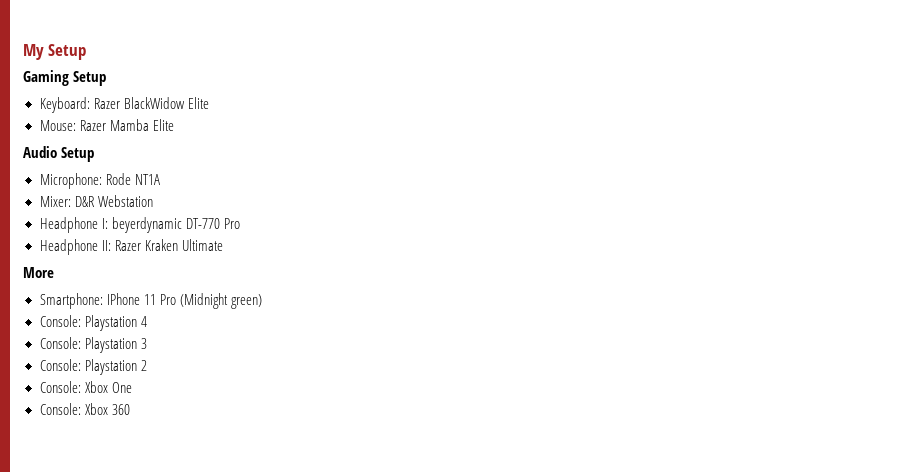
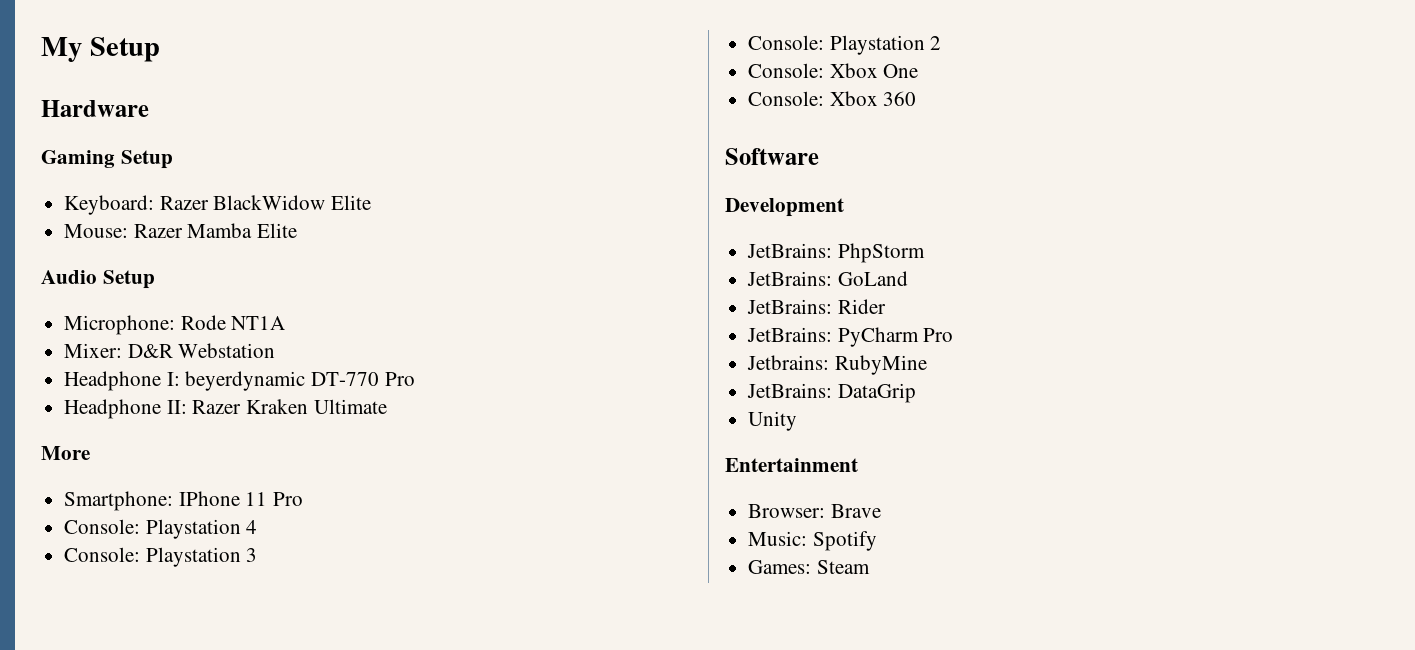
+ Hardware
- Smartphone: IPhone 11 Pro (Midnight green)
+ Smartphone: IPhone 11 Pro
+ Software
+ Development
+ JetBrains: PhpStorm
+ JetBrains: GoLand
+ JetBrains: Rider
+ JetBrains: PyCharm Pro
+ Jetbrains: RubyMine
+ JetBrains: DataGrip
+ Unity
+ Entertainment
+ Browser: Brave
+ Music: Spotify
+ Games: Steam

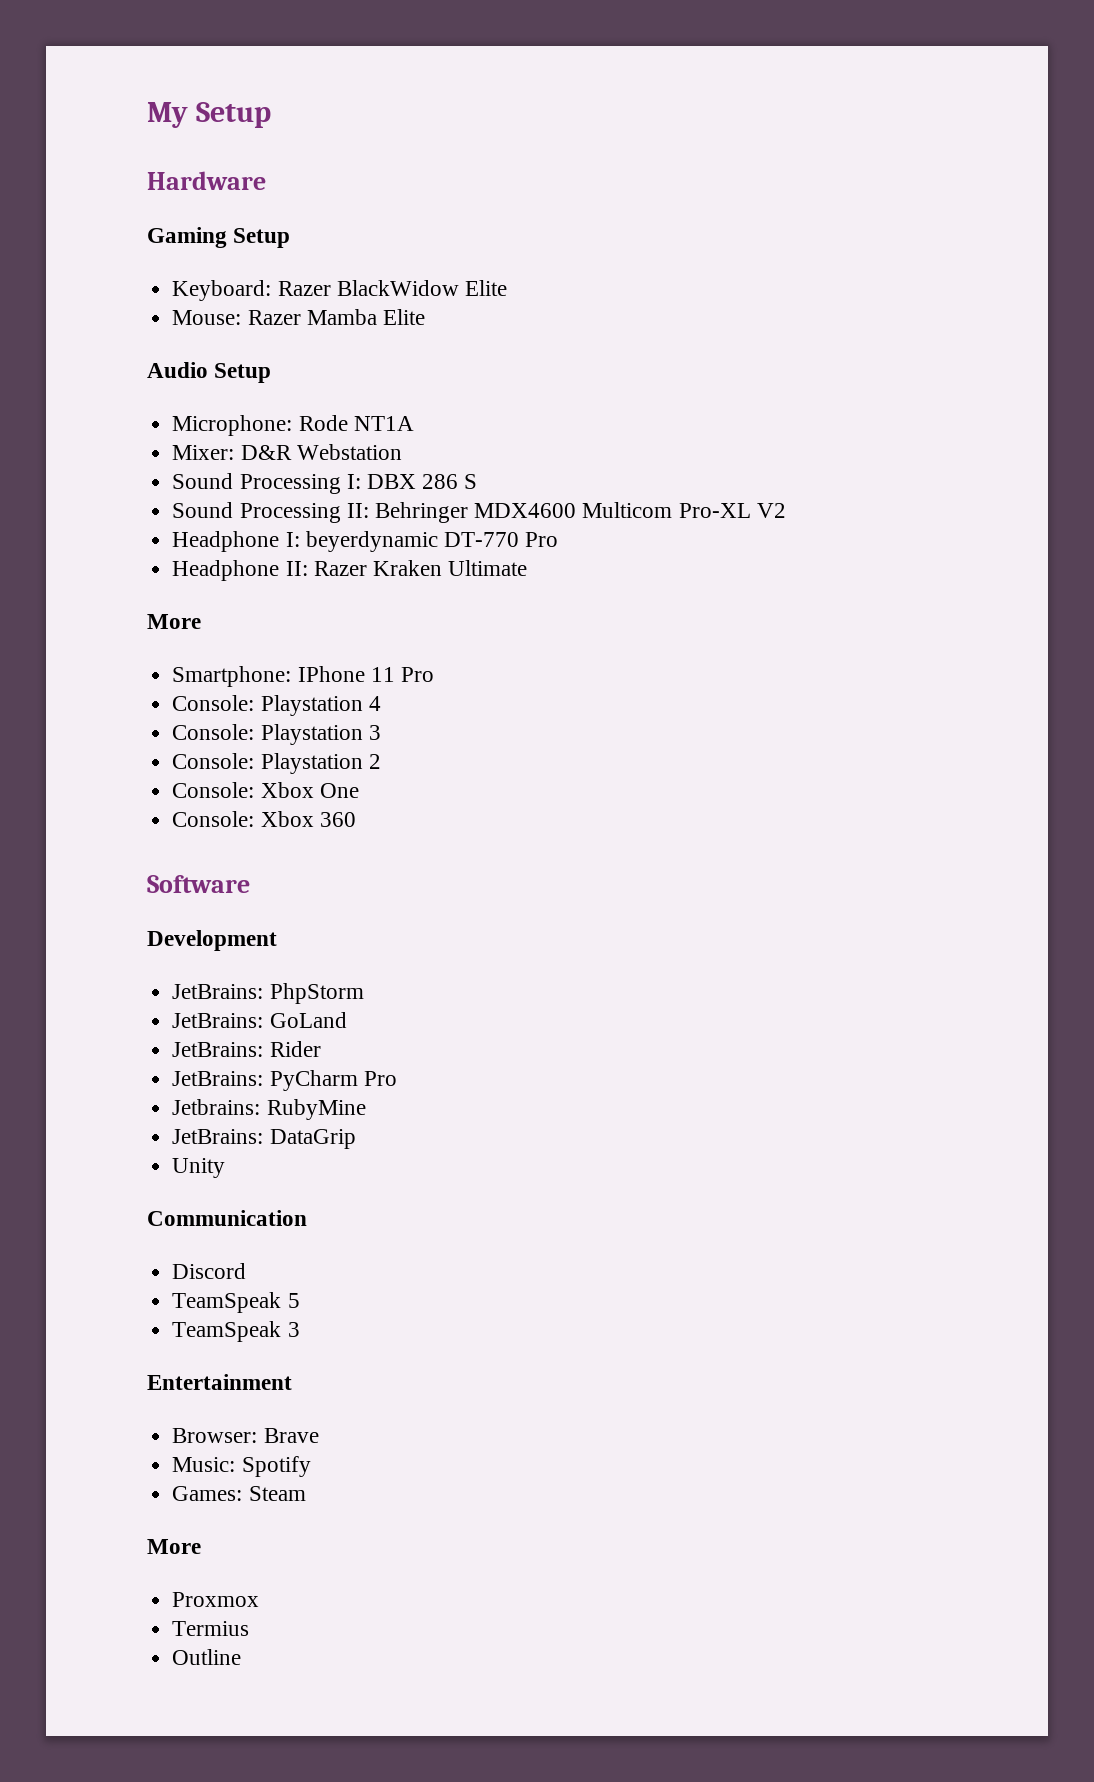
+ Sound Processing I: DBX 286 S
+ Sound Processing II: Behringer MDX4600 Multicom Pro-XL V2
+ Communication
+ Discord
+ TeamSpeak 5
+ TeamSpeak 3
  Games: Steam
+ More
+ Proxmox
+ Termius
+ Outline

